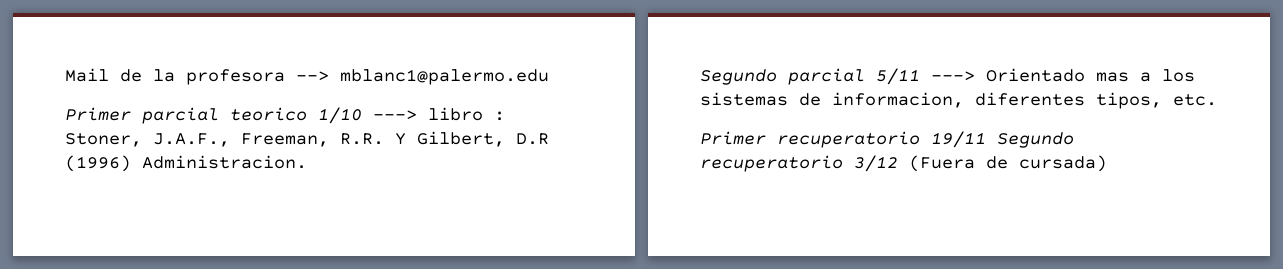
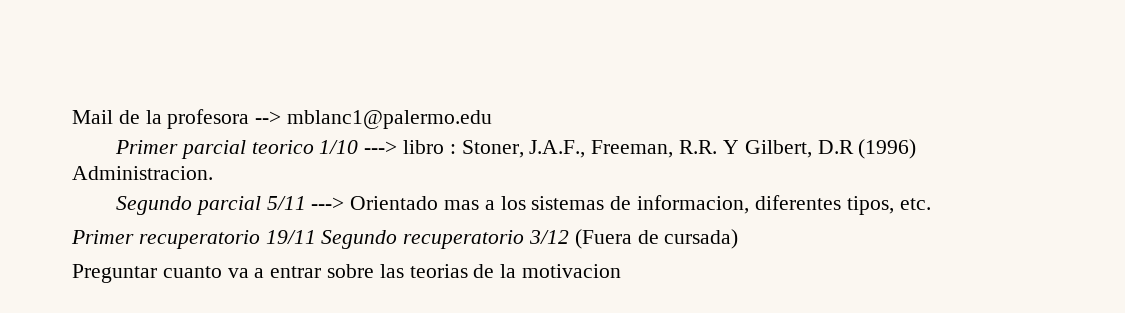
+ Preguntar cuanto va a entrar sobre las teorias de la motivacion

